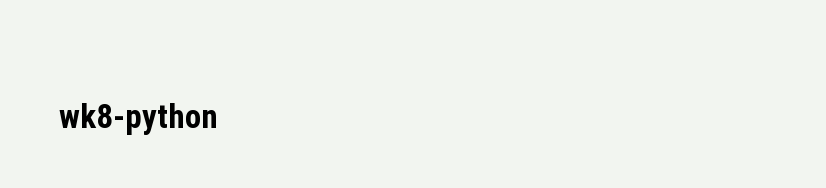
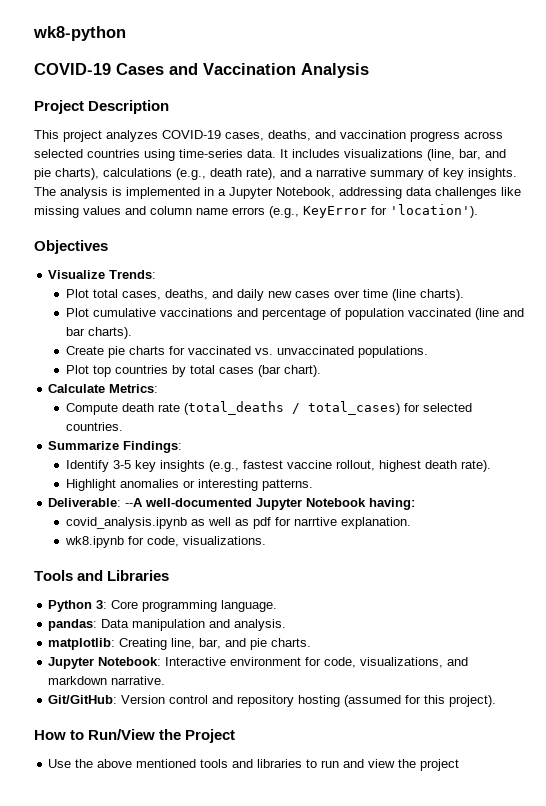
+ COVID-19 Cases and Vaccination Analysis
+ Project Description
+ This project analyzes COVID-19 cases, deaths, and vaccination progress across selected countries using time-series data. It includes visualizations (line, bar, and pie charts), calculations (e.g., death rate), and a narrative summary of key insights. The analysis is implemented in a Jupyter Notebook, addressing data challenges like missing values and column name errors (e.g., KeyError for 'location').
+ Objectives
+ Visualize Trends:
+ Plot total cases, deaths, and daily new cases over time (line charts).
+ Plot cumulative vaccinations and percentage of population vaccinated (line and bar charts).
+ Create pie charts for vaccinated vs. unvaccinated populations.
+ Plot top countries by total cases (bar chart).
+ Calculate Metrics:
+ Compute death rate (total_deaths / total_cases) for selected countries.
+ Summarize Findings:
+ Identify 3-5 key insights (e.g., fastest vaccine rollout, highest death rate).
+ Highlight anomalies or interesting patterns.
+ Deliverable: --A well-documented Jupyter Notebook having:
+ covid_analysis.ipynb as well as pdf for narrtive explanation.
+ wk8.ipynb for code, visualizations.
+ Tools and Libraries
+ Python 3: Core programming language.
+ pandas: Data manipulation and analysis.
+ matplotlib: Creating line, bar, and pie charts.
+ Jupyter Notebook: Interactive environment for code, visualizations, and markdown narrative.
+ Git/GitHub: Version control and repository hosting (assumed for this project).
+ How to Run/View the Project
+ Use the above mentioned tools and libraries to run and view the project

